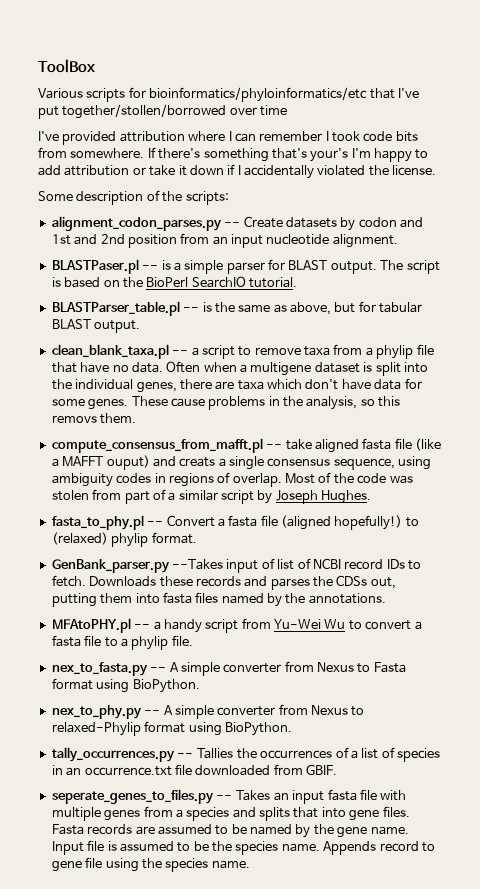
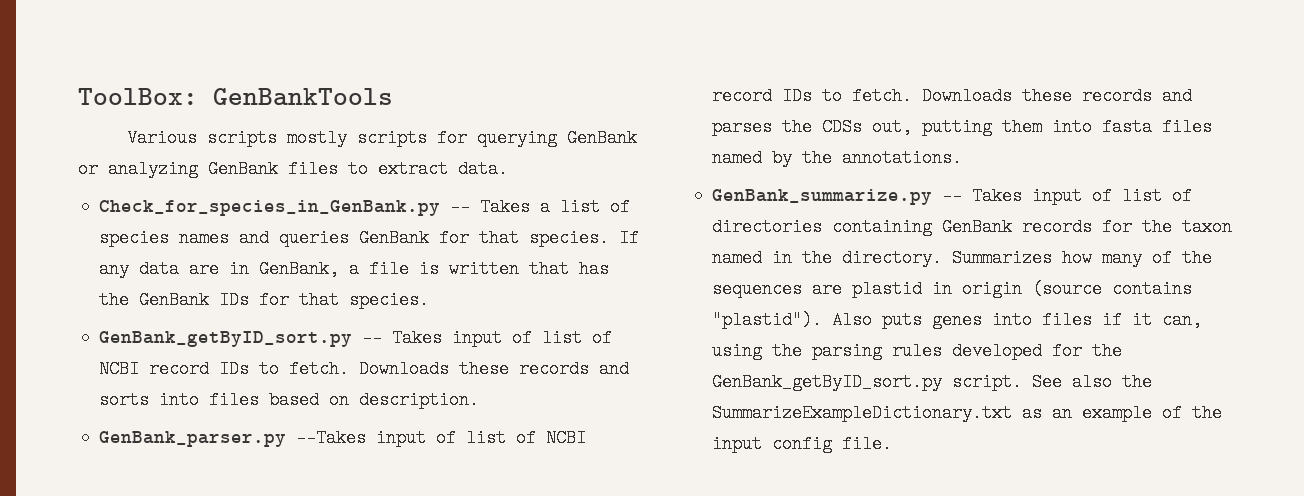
- ToolBox
+ ToolBox: GenBankTools
- Various scripts for bioinformatics/phyloinformatics/etc that I've put together/stollen/borrowed over time
- I've provided attribution where I can remember I took code bits from somewhere. If there's something that's your's I'm happy to add attribution or take it down if I accidentally violated the license.
- Some description of the scripts:
- alignment_codon_parses.py -- Create datasets by codon and 1st and 2nd position from an input nucleotide alignment.
- BLASTPaser.pl -- is a simple parser for BLAST output. The script is based on the BioPerl SearchIO tutorial.
- BLASTParser_table.pl -- is the same as above, but for tabular BLAST output.
- clean_blank_taxa.pl -- a script to remove taxa from a phylip file that have no data. Often when a multigene dataset is split into the individual genes, there are taxa which don't have data for some genes. These cause problems in the analysis, so this removs them.
- compute_consensus_from_mafft.pl -- take aligned fasta file (like a MAFFT ouput) and creats a single consensus sequence, using ambiguity codes in regions of overlap. Most of the code was stolen from part of a similar script by Joseph Hughes.
- fasta_to_phy.pl -- Convert a fasta file (aligned hopefully!) to (relaxed) phylip format.
+ Various scripts mostly scripts for querying GenBank or analyzing GenBank files to extract data.
+ Check_for_species_in_GenBank.py -- Takes a list of species names and queries GenBank for that species. If any data are in GenBank, a file is written that has the GenBank IDs for that species.
+ GenBank_getByID_sort.py -- Takes input of list of NCBI record IDs to fetch. Downloads these records and sorts into files based on description.
- MFAtoPHY.pl -- a handy script from Yu-Wei Wu to convert a fasta file to a phylip file.
- nex_to_fasta.py -- A simple converter from Nexus to Fasta format using BioPython.
- nex_to_phy.py -- A simple converter from Nexus to relaxed-Phylip format using BioPython.
- tally_occurrences.py -- Tallies the occurrences of a list of species in an occurrence.txt file downloaded from GBIF.
- seperate_genes_to_files.py -- Takes an input fasta file with multiple genes from a species and splits that into gene files. Fasta records are assumed to be named by the gene name. Input file is assumed to be the species name. Appends record to gene file using the species name.
+ GenBank_summarize.py -- Takes input of list of directories containing GenBank records for the taxon named in the directory. Summarizes how many of the sequences are plastid in origin (source contains "plastid"). Also puts genes into files if it can, using the parsing rules developed for the GenBank_getByID_sort.py script. See also the SummarizeExampleDictionary.txt as an example of the input config file.

